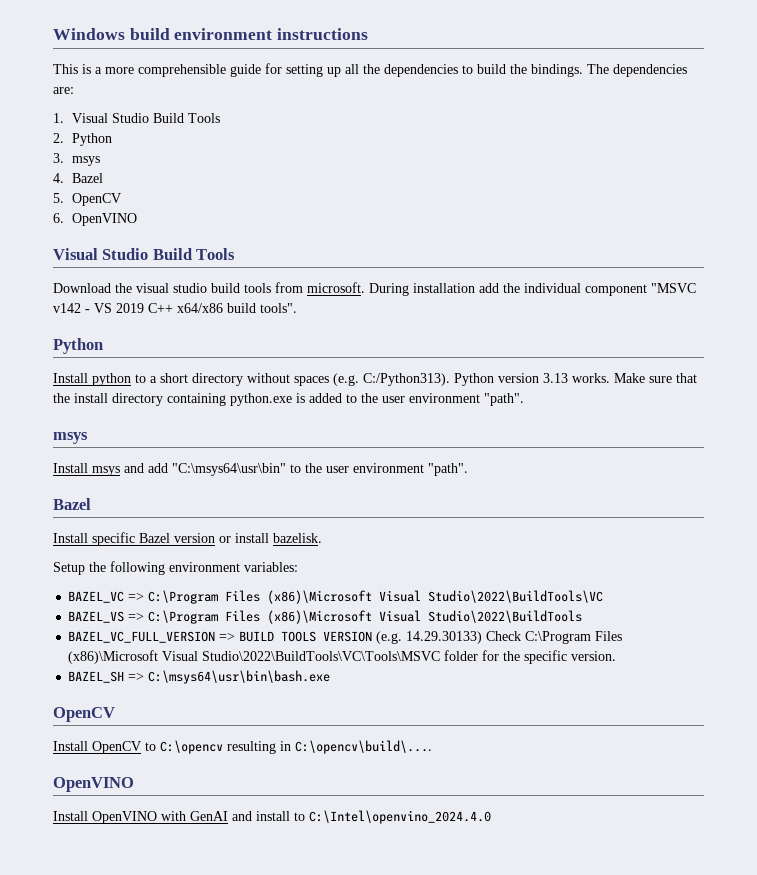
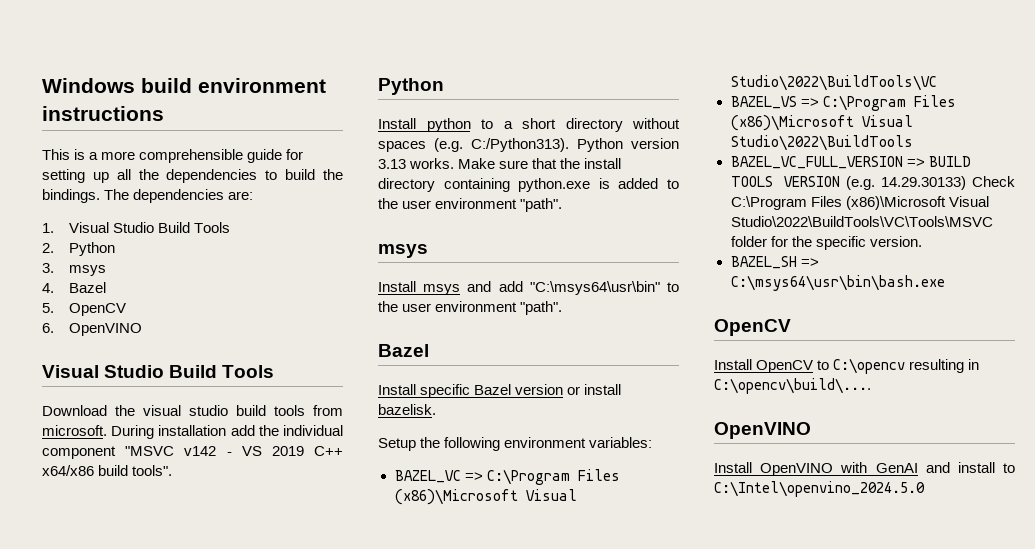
- Install OpenVINO with GenAI and install to C:\Intel\openvino_2024.4.0
+ Install OpenVINO with GenAI and install to C:\Intel\openvino_2024.5.0

